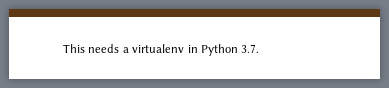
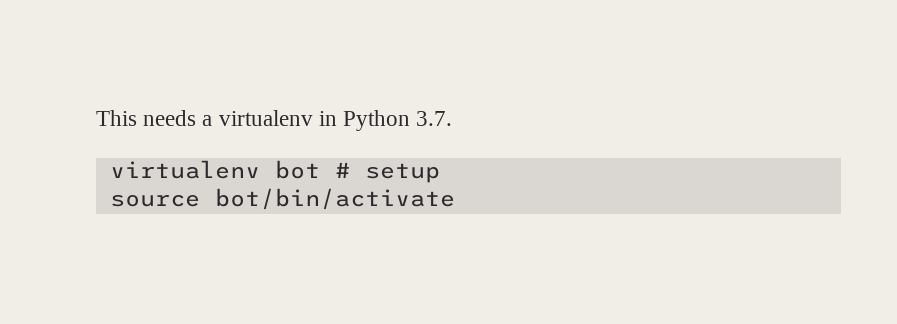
+ virtualenv bot # setup
+ source bot/bin/activate

